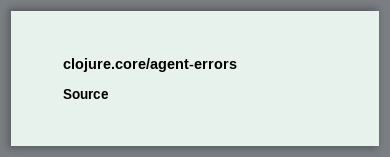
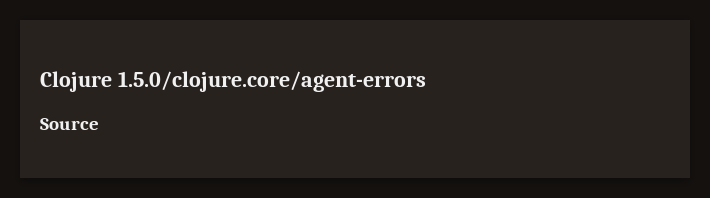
- clojure.core/agent-errors
+ Clojure 1.5.0/clojure.core/agent-errors

